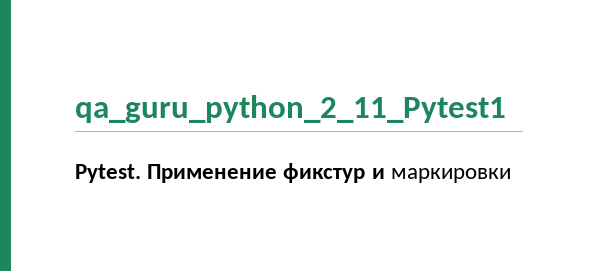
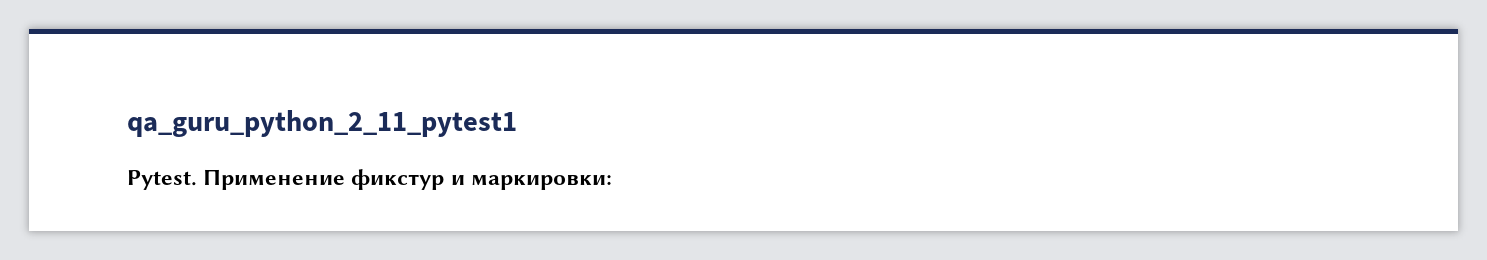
- qa_guru_python_2_11_Pytest1
+ qa_guru_python_2_11_pytest1
- Применение фикстур и маркировки
+ Применение фикстур и маркировки:

